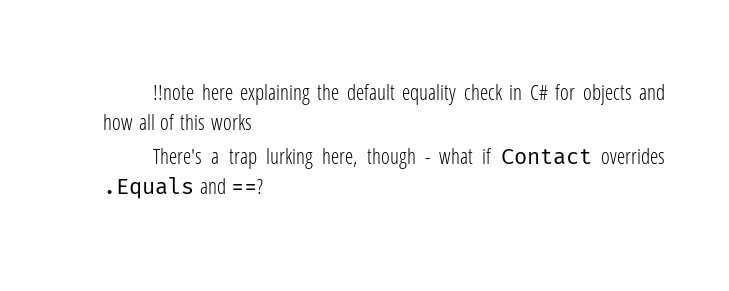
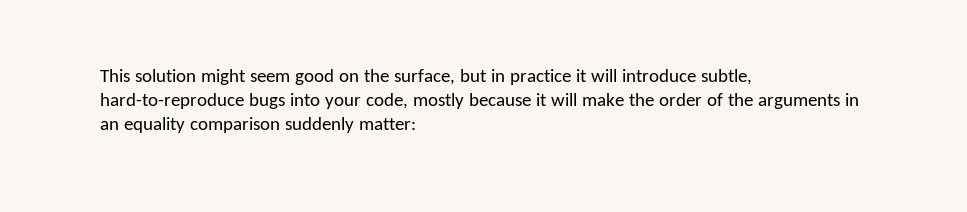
- !!note here explaining the default equality check in C# for objects and how all of this works
- There's a trap lurking here, though - what if Contact overrides .Equals and ==?
+ This solution might seem good on the surface, but in practice it will introduce subtle, hard-to-reproduce bugs into your code, mostly because it will make the order of the arguments in an equality comparison suddenly matter:

